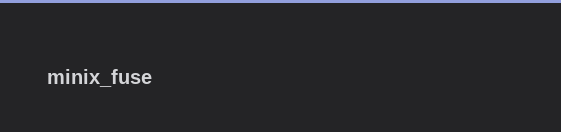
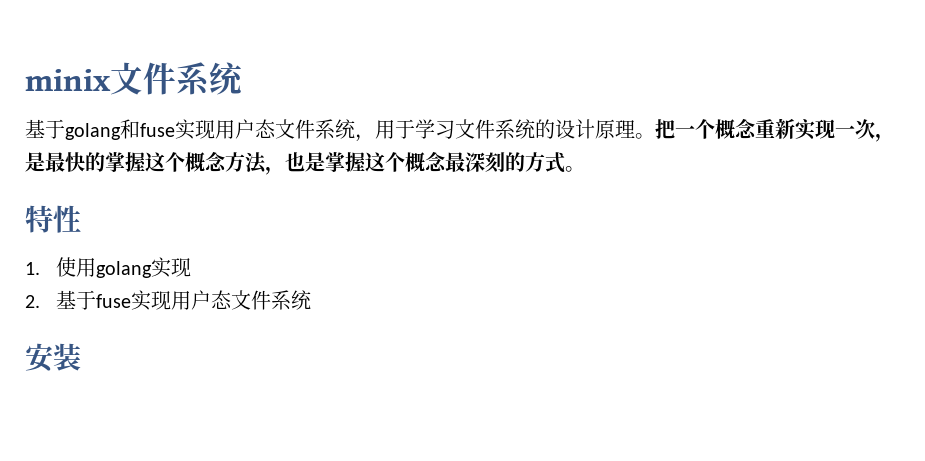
- minix_fuse
+ minix文件系统
+ 基于golang和fuse实现用户态文件系统，用于学习文件系统的设计原理。把一个概念重新实现一次，是最快的掌握这个概念方法，也是掌握这个概念最深刻的方式。
+ 特性
+ 1.使用golang实现
+ 2.基于fuse实现用户态文件系统
+ 安装

